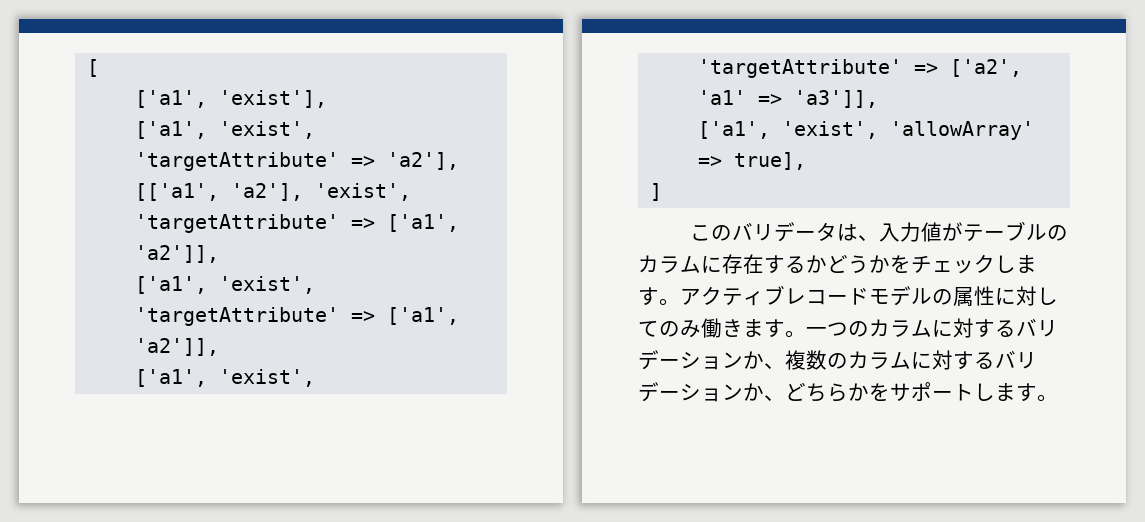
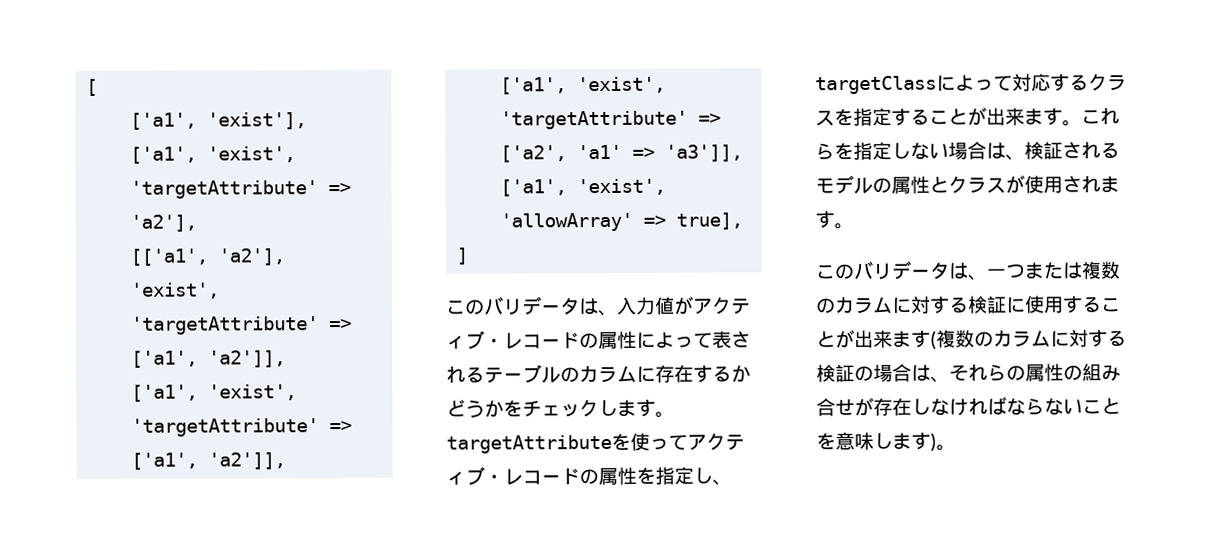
- このバリデータは、入力値がテーブルのカラムに存在するかどうかをチェックします。アクティブレコードモデルの属性に対してのみ働きます。一つのカラムに対するバリデーションか、複数のカラムに対するバリデーションか、どちらかをサポートします。
+ このバリデータは、入力値がアクティブ・レコードの属性によって表されるテーブルのカラムに存在するかどうかをチェックします。targetAttributeを使ってアクティブ・レコードの属性を指定し、targetClassによって対応するクラスを指定することが出来ます。これらを指定しない場合は、検証されるモデルの属性とクラスが使用されます。
+ このバリデータは、一つまたは複数のカラムに対する検証に使用することが出来ます(複数のカラムに対する検証の場合は、それらの属性の組み合せが存在しなければならないことを意味します)。

